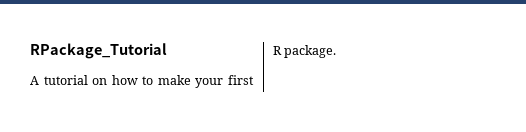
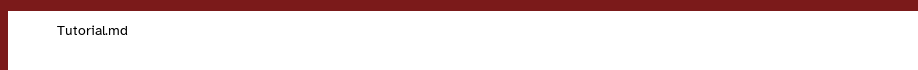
- RPackage_Tutorial
- A tutorial on how to make your first R package.
+ Tutorial.md

